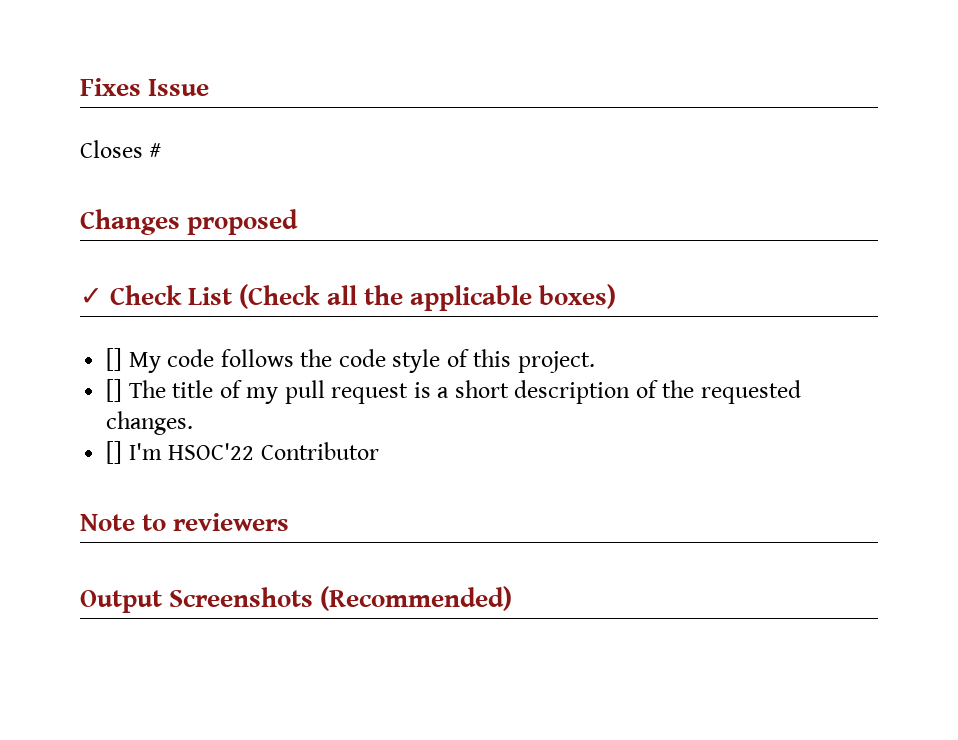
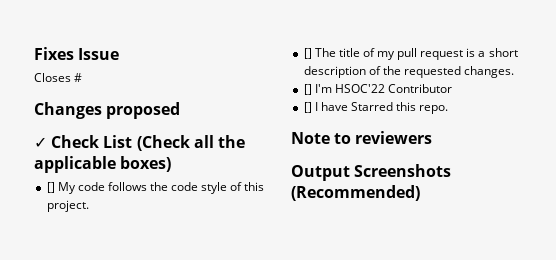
+ [] I have Starred this repo.

